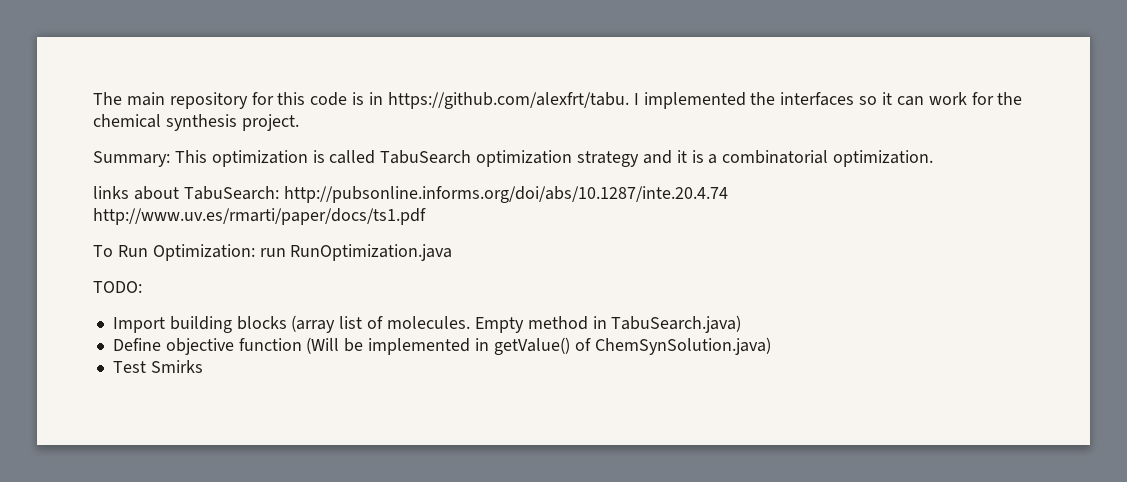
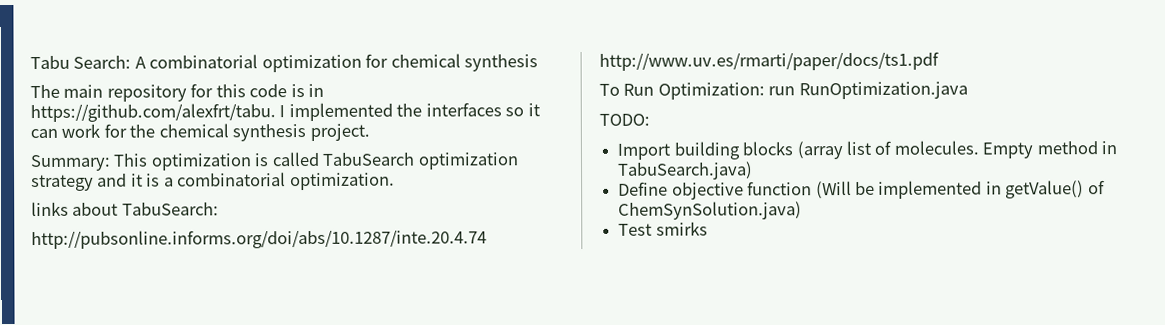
+ Tabu Search: A combinatorial optimization for chemical synthesis
- links about TabuSearch: http://pubsonline.informs.org/doi/abs/10.1287/inte.20.4.74 http://www.uv.es/rmarti/paper/docs/ts1.pdf
+ links about TabuSearch:
+ http://pubsonline.informs.org/doi/abs/10.1287/inte.20.4.74 http://www.uv.es/rmarti/paper/docs/ts1.pdf
- Test Smirks
+ Test smirks

